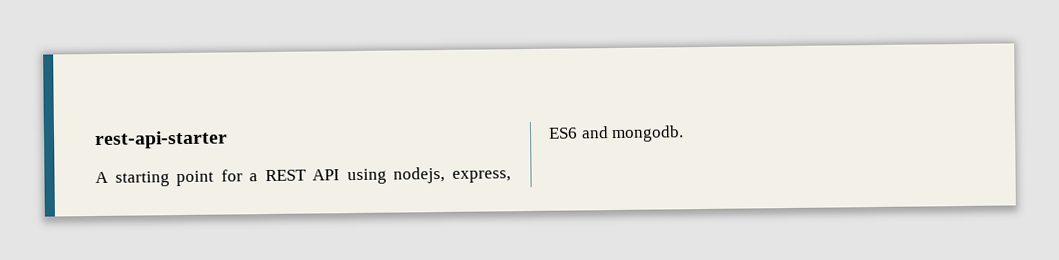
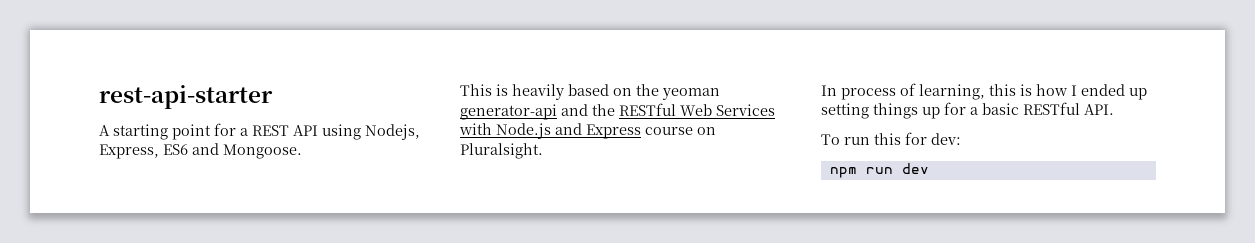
- A starting point for a REST API using nodejs, express, ES6 and mongodb.
+ A starting point for a REST API using Nodejs, Express, ES6 and Mongoose.
+ This is heavily based on the yeoman generator-api and the RESTful Web Services with Node.js and Express course on Pluralsight.
+ In process of learning, this is how I ended up setting things up for a basic RESTful API.
+ To run this for dev:
+ npm run dev

